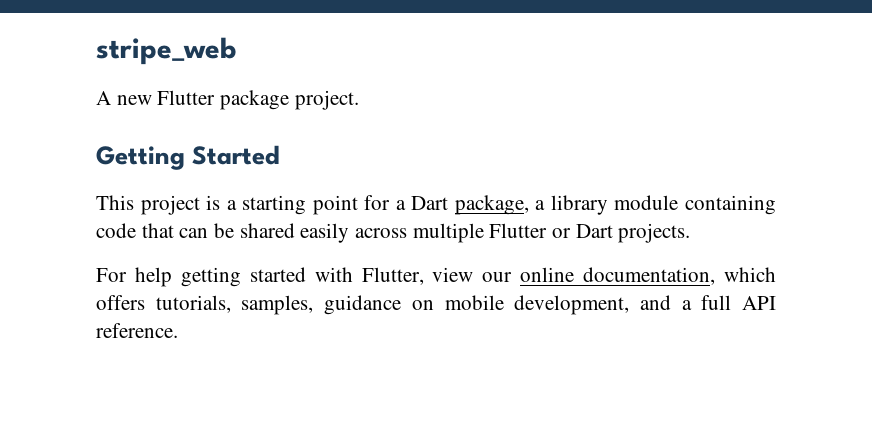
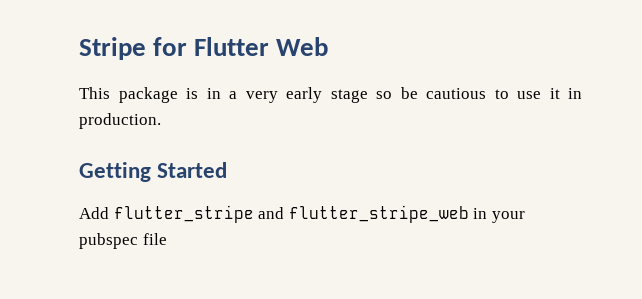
- stripe_web
- A new Flutter package project.
+ Stripe for Flutter Web
+ This package is in a very early stage so be cautious to use it in production.
  Getting Started
- This project is a starting point for a Dart package, a library module containing code that can be shared easily across multiple Flutter or Dart projects.
- For help getting started with Flutter, view our online documentation, which offers tutorials, samples, guidance on mobile development, and a full API reference.
+ Add flutter_stripe and flutter_stripe_web in your pubspec file

